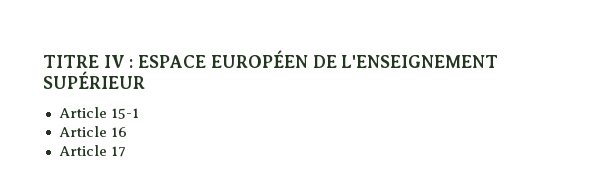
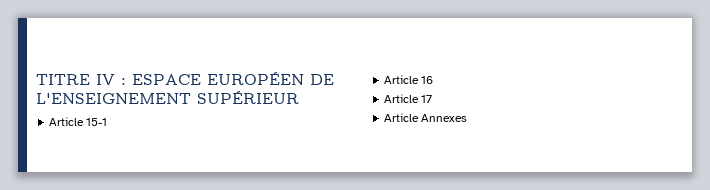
+ Article Annexes

